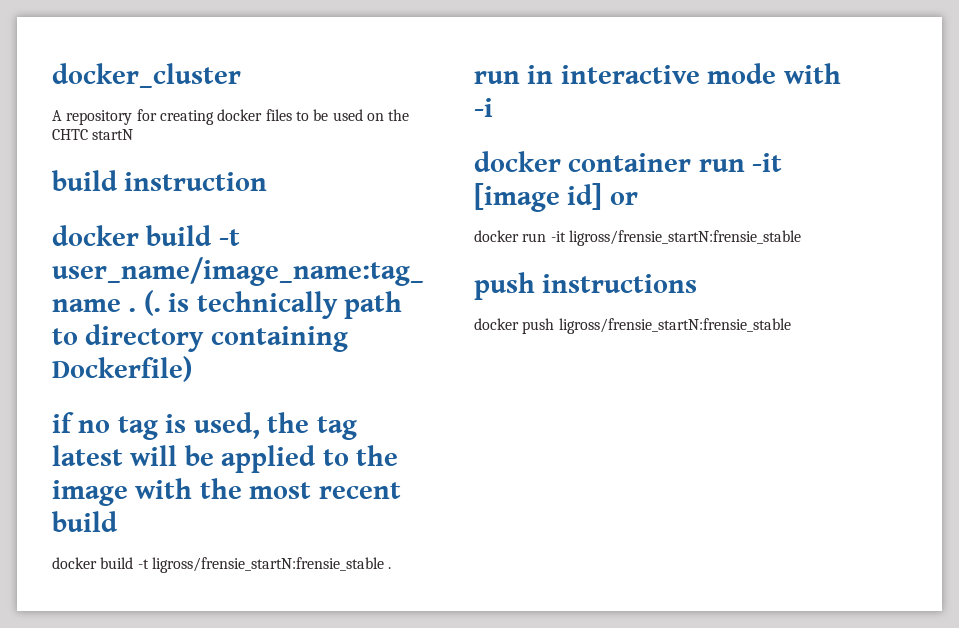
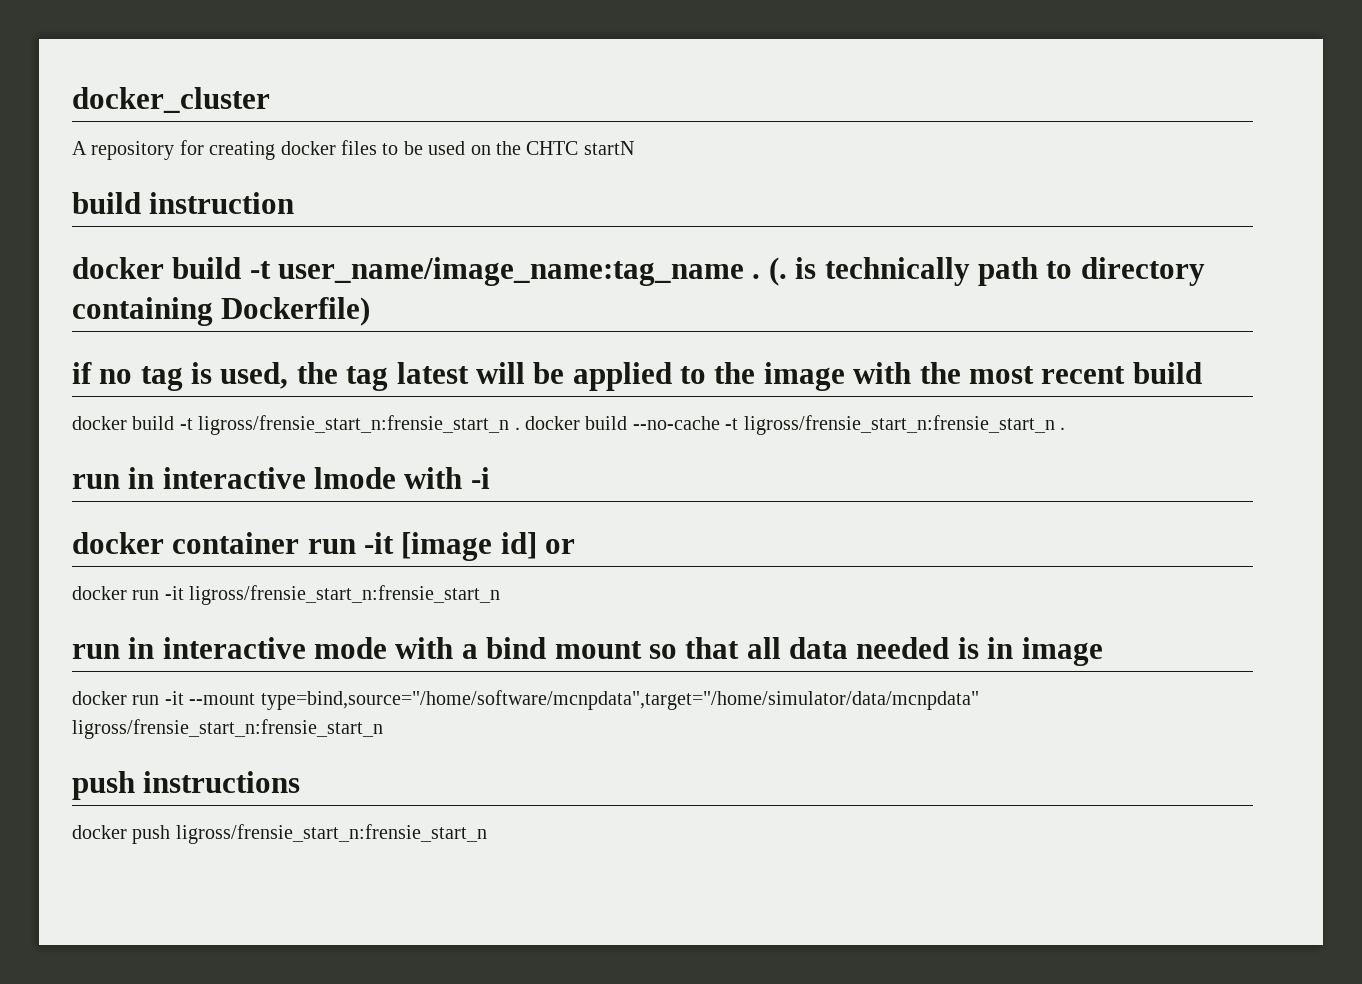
- docker build -t ligross/frensie_startN:frensie_stable .
+ docker build -t ligross/frensie_start_n:frensie_start_n . docker build --no-cache -t ligross/frensie_start_n:frensie_start_n .
- run in interactive mode with -i
+ run in interactive lmode with -i
- docker run -it ligross/frensie_startN:frensie_stable
+ docker run -it ligross/frensie_start_n:frensie_start_n
+ run in interactive mode with a bind mount so that all data needed is in image
+ docker run -it --mount type=bind,source="/home/software/mcnpdata",target="/home/simulator/data/mcnpdata" ligross/frensie_start_n:frensie_start_n
- docker push ligross/frensie_startN:frensie_stable
+ docker push ligross/frensie_start_n:frensie_start_n

